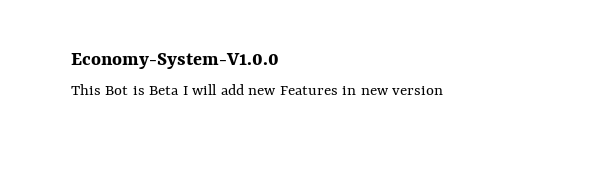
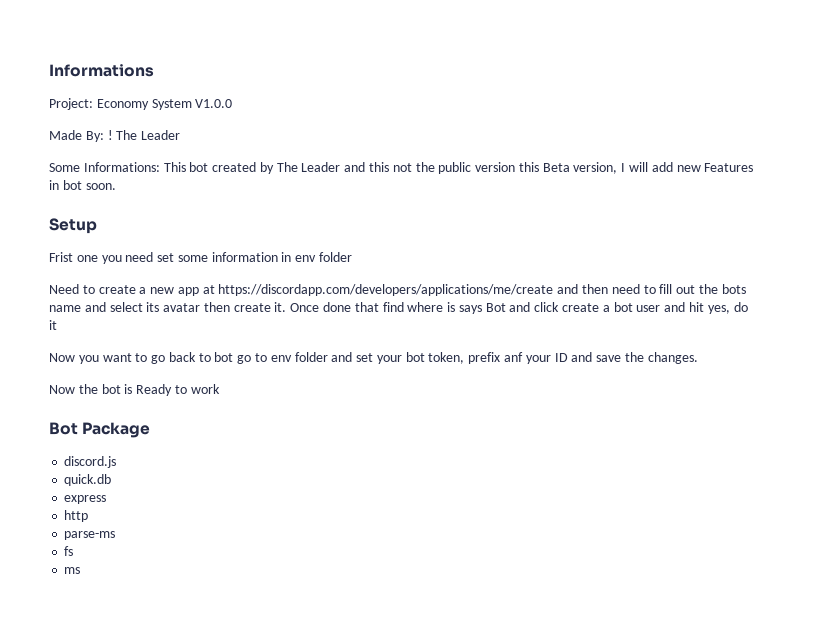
- Economy-System-V1.0.0
- This Bot is Beta I will add new Features in new version
+ Informations
+ Project: Economy System V1.0.0
+ Made By: ! The Leader
+ Some Informations: This bot created by The Leader and this not the public version this Beta version, I will add new Features in bot soon.
+ Setup
+ Frist one you need set some information in env folder
+ Need to create a new app at https://discordapp.com/developers/applications/me/create and then need to fill out the bots name and select its avatar then create it. Once done that find where is says Bot and click create a bot user and hit yes, do it
+ Now you want to go back to bot go to env folder and set your bot token, prefix anf your ID and save the changes.
+ Now the bot is Ready to work
+ Bot Package
+ discord.js
+ quick.db
+ express
+ http
+ parse-ms
+ fs
+ ms

